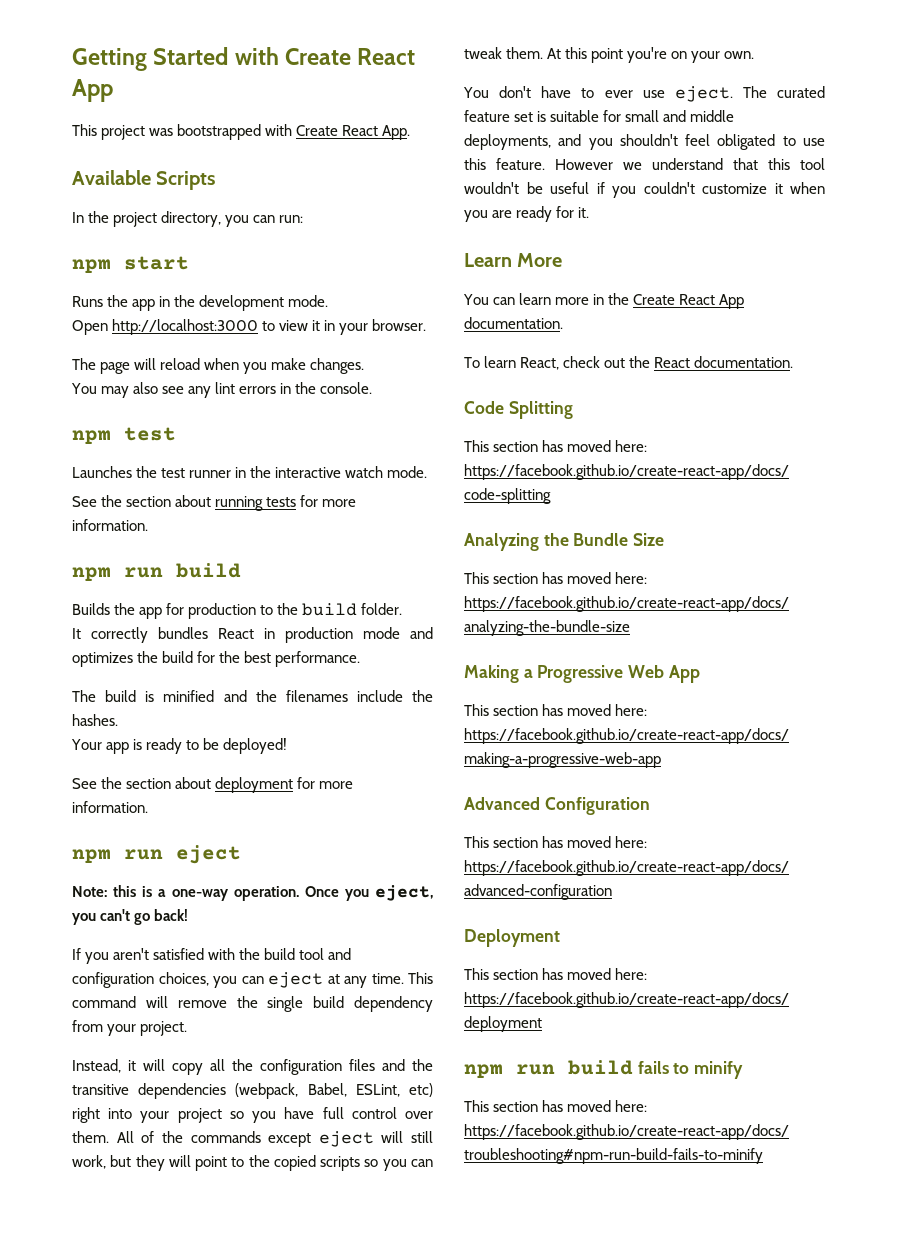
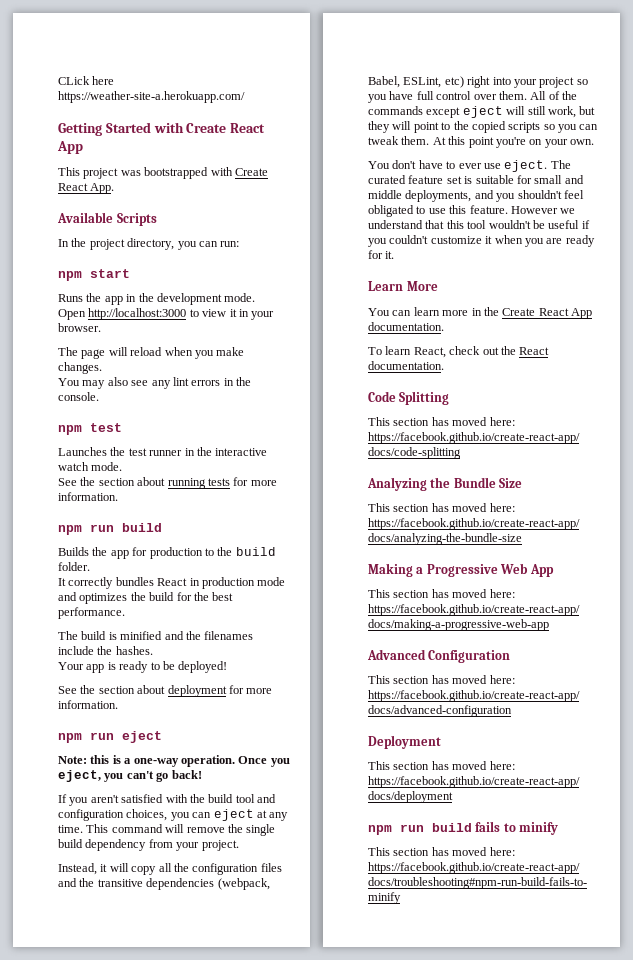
+ CLick here https://weather-site-a.herokuapp.com/

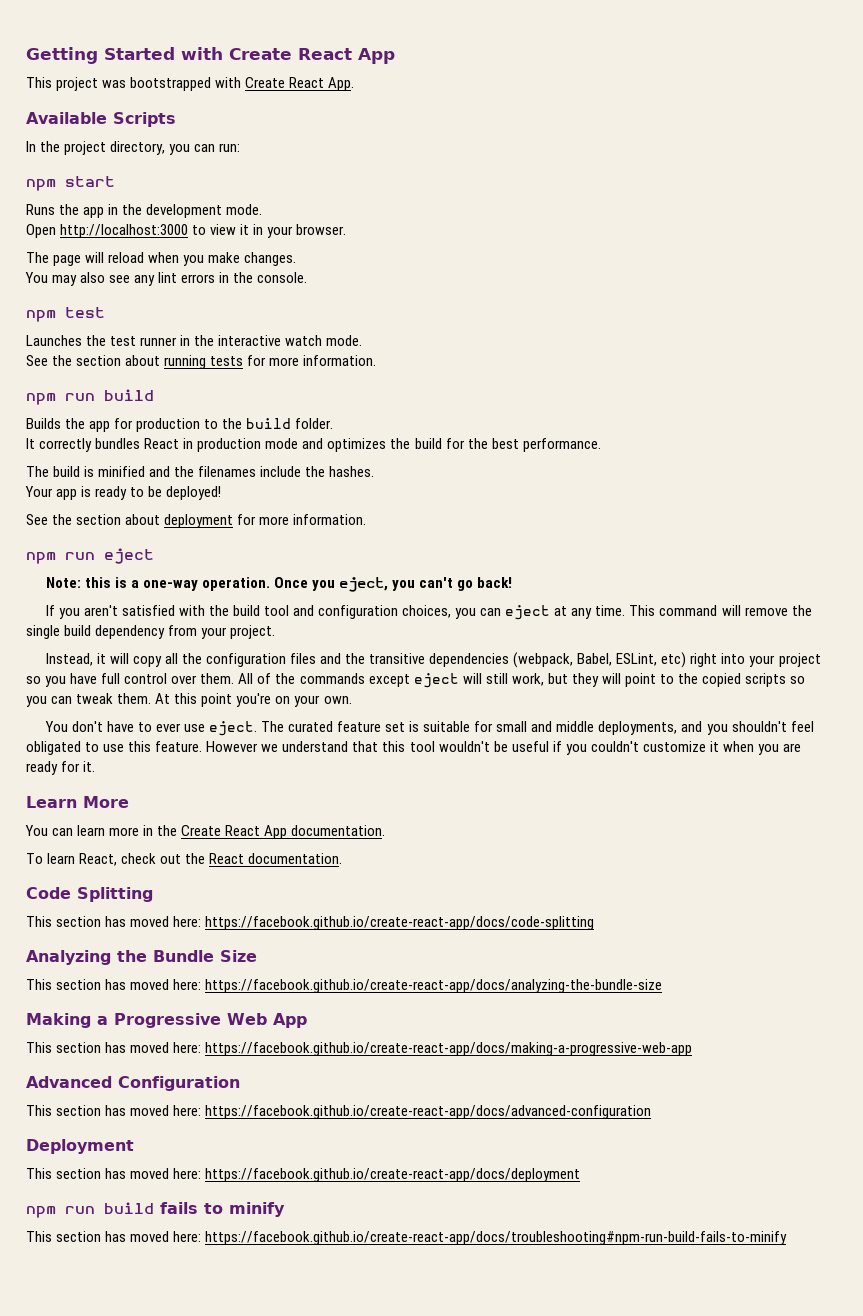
- CLick here https://weather-site-a.herokuapp.com/

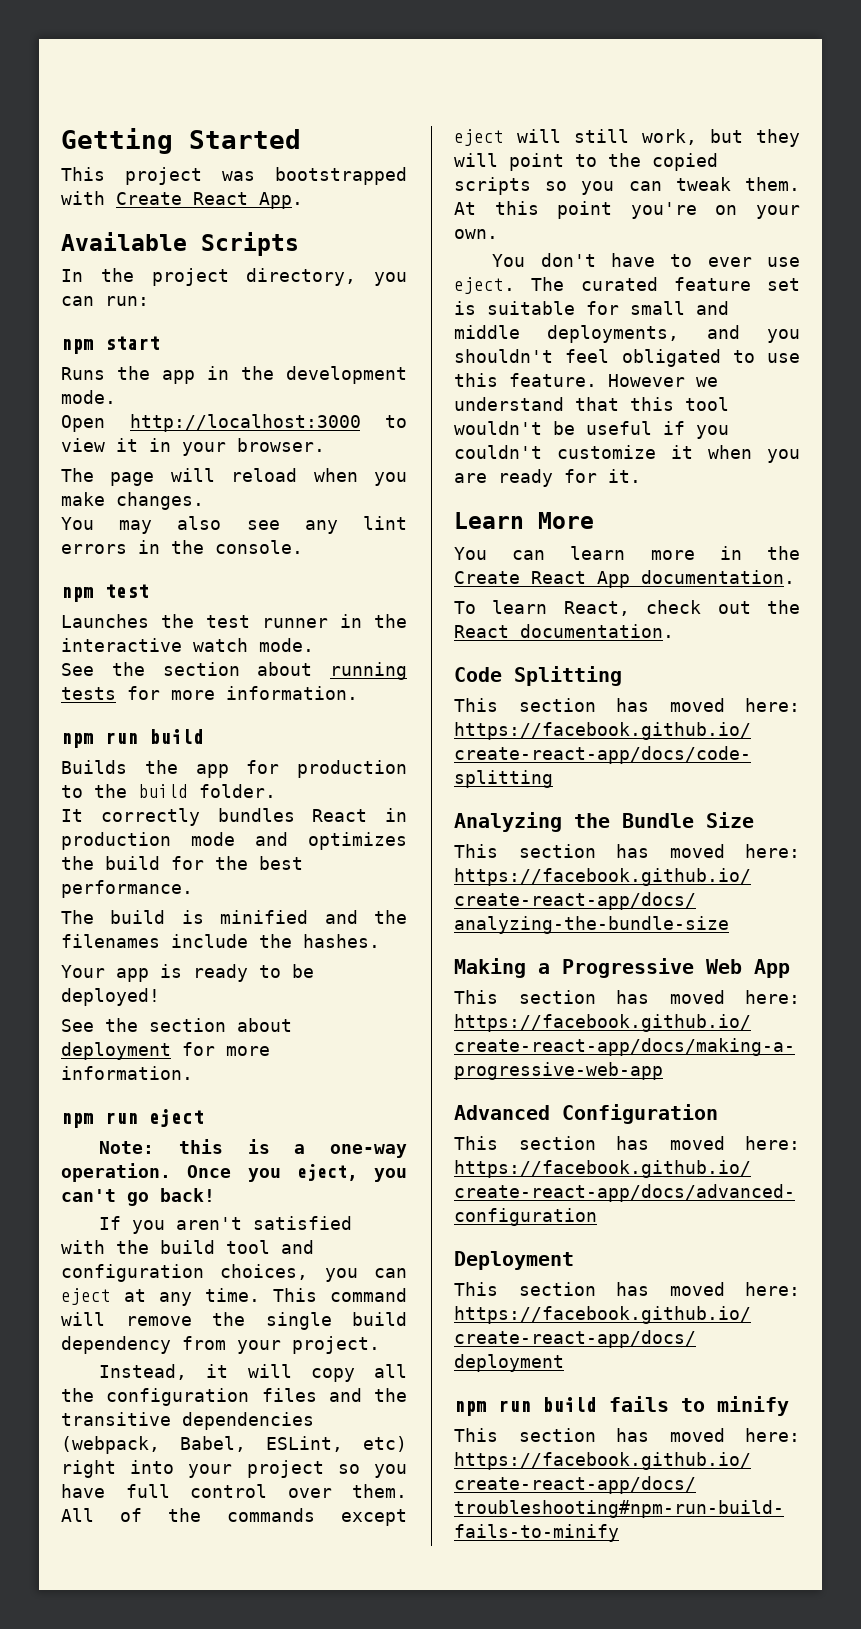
- Getting Started with Create React App
+ Getting Started

